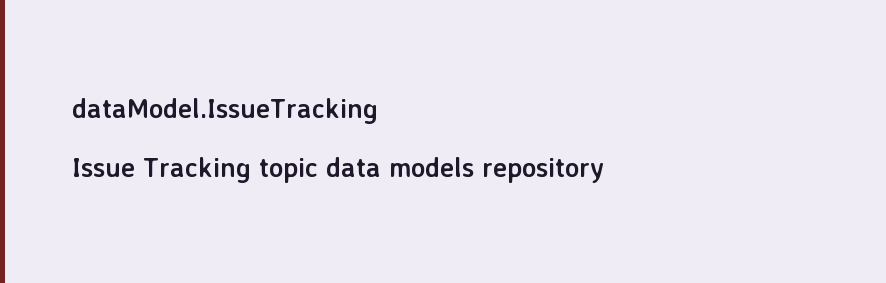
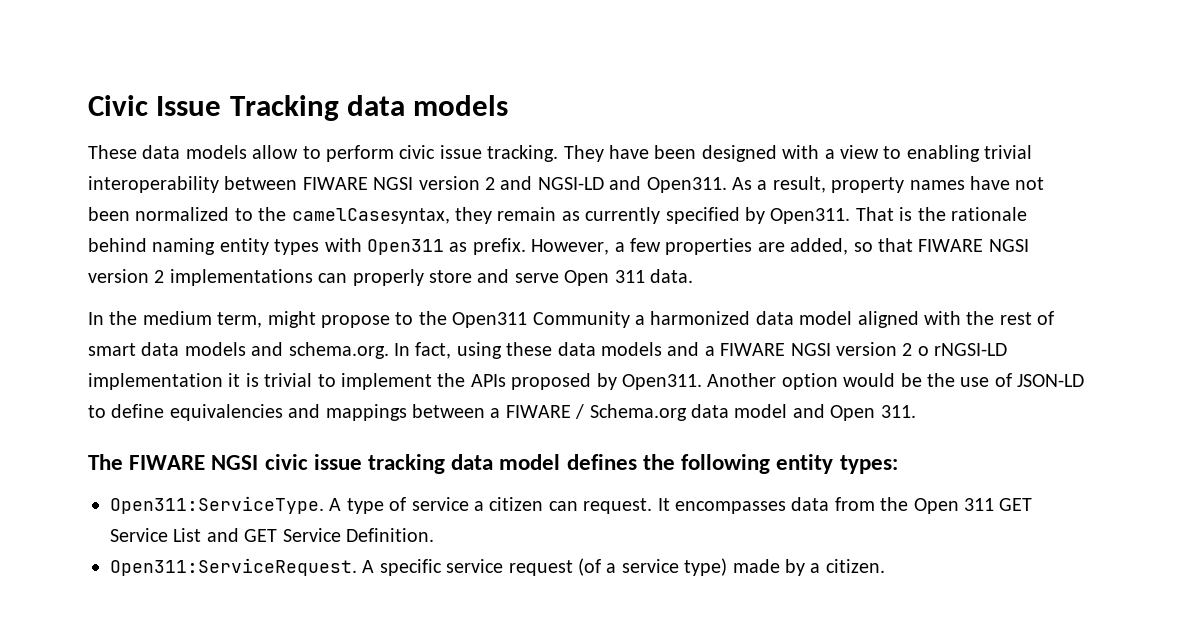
- dataModel.IssueTracking
- Issue Tracking topic data models repository
+ Civic Issue Tracking data models
+ These data models allow to perform civic issue tracking. They have been designed with a view to enabling trivial interoperability between FIWARE NGSI version 2 and NGSI-LD and Open311. As a result, property names have not been normalized to the camelCasesyntax, they remain as currently specified by Open311. That is the rationale behind naming entity types with Open311 as prefix. However, a few properties are added, so that FIWARE NGSI version 2 implementations can properly store and serve Open 311 data.
+ In the medium term, might propose to the Open311 Community a harmonized data model aligned with the rest of smart data models and schema.org. In fact, using these data models and a FIWARE NGSI version 2 o rNGSI-LD implementation it is trivial to implement the APIs proposed by Open311. Another option would be the use of JSON-LD to define equivalencies and mappings between a FIWARE / Schema.org data model and Open 311.
+ The FIWARE NGSI civic issue tracking data model defines the following entity types:
+ Open311:ServiceType. A type of service a citizen can request. It encompasses data from the Open 311 GET Service List and GET Service Definition.
+ Open311:ServiceRequest. A specific service request (of a service type) made by a citizen.

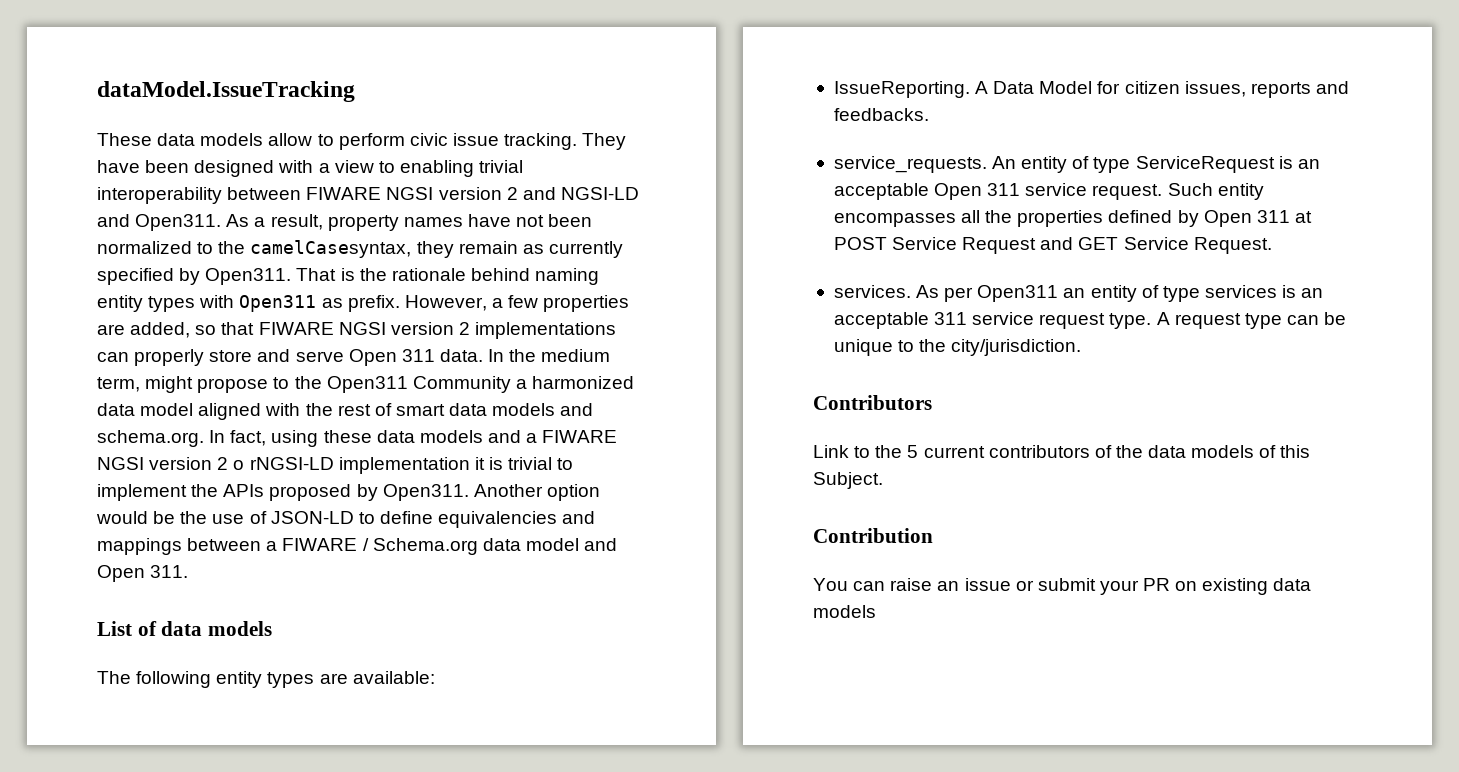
- Civic Issue Tracking data models
+ dataModel.IssueTracking
- However, a few properties are added, so that FIWARE NGSI version 2 implementations can properly store and serve Open 311 data.
- In the medium term, might propose to the Open311 Community a harmonized data model aligned with the rest of smart data models and schema.org. In fact, using these data models and a FIWARE NGSI version 2 o rNGSI-LD implementation it is trivial to implement the APIs proposed by Open311.
+ However, a few properties are added, so that FIWARE NGSI version 2 implementations can properly store and serve Open 311 data. In the medium term, might propose to the Open311 Community a harmonized data model aligned with the rest of smart data models and schema.org. In fact, using these data models and a FIWARE NGSI version 2 o rNGSI-LD implementation it is trivial to implement the APIs proposed by Open311.
- The FIWARE NGSI civic issue tracking data model defines the following entity types:
- Open311:ServiceType. A type of service a citizen can request. It encompasses data from the Open 311 GET Service List and GET Service Definition.
- Open311:ServiceRequest. A specific service request (of a service type) made by a citizen.
+ List of data models
+ The following entity types are available:
+ IssueReporting. A Data Model for citizen issues, reports and feedbacks.
+ service_requests. An entity of type ServiceRequest is an acceptable Open 311 service request. Such entity encompasses all the properties defined by Open 311 at POST Service Request and GET Service Request.
+ services. As per Open311 an entity of type services is an acceptable 311 service request type. A request type can be unique to the city/jurisdiction.
+ Contributors
+ Link to the 5 current contributors of the data models of this Subject.
+ Contribution
+ You can raise an issue or submit your PR on existing data models

